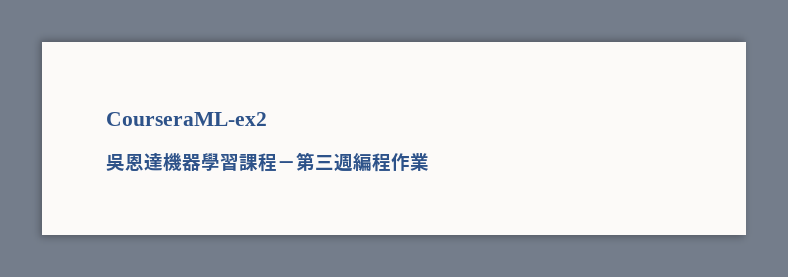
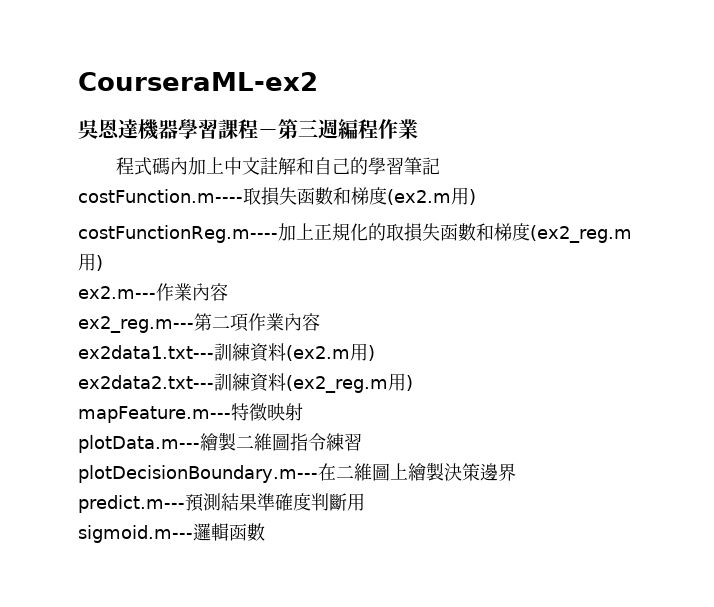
+ 程式碼內加上中文註解和自己的學習筆記
+ costFunction.m----取損失函數和梯度(ex2.m用)
+ costFunctionReg.m----加上正規化的取損失函數和梯度(ex2_reg.m用)
+ ex2.m---作業內容
+ ex2_reg.m---第二項作業內容
+ ex2data1.txt---訓練資料(ex2.m用)
+ ex2data2.txt---訓練資料(ex2_reg.m用)
+ mapFeature.m---特徵映射
+ plotData.m---繪製二維圖指令練習
+ plotDecisionBoundary.m---在二維圖上繪製決策邊界
+ predict.m---預測結果準確度判斷用
+ sigmoid.m---邏輯函數

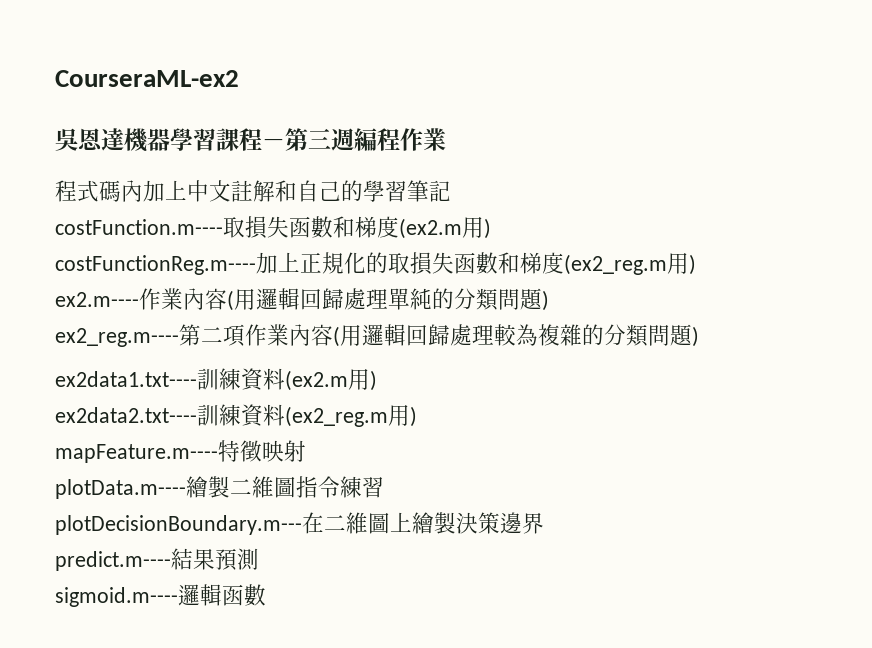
- ex2.m---作業內容
- ex2_reg.m---第二項作業內容
- ex2data1.txt---訓練資料(ex2.m用)
+ ex2.m----作業內容(用邏輯回歸處理單純的分類問題)
+ ex2_reg.m----第二項作業內容(用邏輯回歸處理較為複雜的分類問題)
+ ex2data1.txt----訓練資料(ex2.m用)
- ex2data2.txt---訓練資料(ex2_reg.m用)
+ ex2data2.txt----訓練資料(ex2_reg.m用)
- mapFeature.m---特徵映射
+ mapFeature.m----特徵映射
- plotData.m---繪製二維圖指令練習
+ plotData.m----繪製二維圖指令練習
- predict.m---預測結果準確度判斷用
- sigmoid.m---邏輯函數
+ predict.m----結果預測
+ sigmoid.m----邏輯函數

